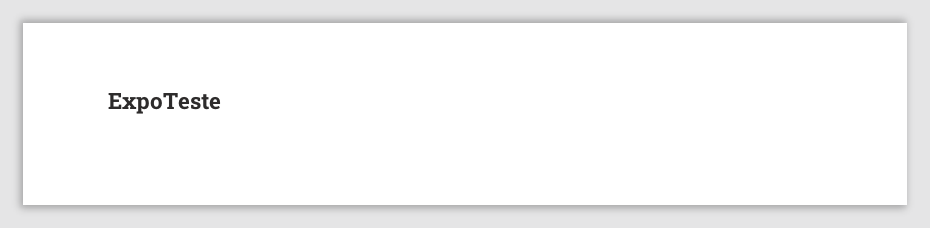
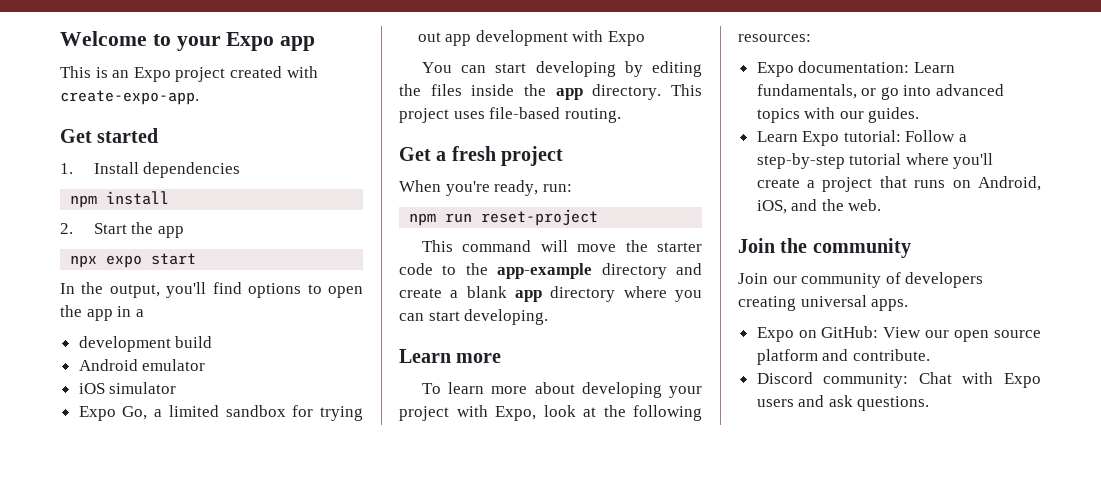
- ExpoTeste
+ Welcome to your Expo app
+ This is an Expo project created with create-expo-app.
+ Get started
+ 1. Install dependencies
+ npm install
+ 2. Start the app
+ npx expo start
+ In the output, you'll find options to open the app in a
+ development build
+ Android emulator
+ iOS simulator
+ Expo Go, a limited sandbox for trying out app development with Expo
+ You can start developing by editing the files inside the app directory. This project uses file-based routing.
+ Get a fresh project
+ When you're ready, run:
+ npm run reset-project
+ This command will move the starter code to the app-example directory and create a blank app directory where you can start developing.
+ Learn more
+ To learn more about developing your project with Expo, look at the following resources:
+ Expo documentation: Learn fundamentals, or go into advanced topics with our guides.
+ Learn Expo tutorial: Follow a step-by-step tutorial where you'll create a project that runs on Android, iOS, and the web.
+ Join the community
+ Join our community of developers creating universal apps.
+ Expo on GitHub: View our open source platform and contribute.
+ Discord community: Chat with Expo users and ask questions.

